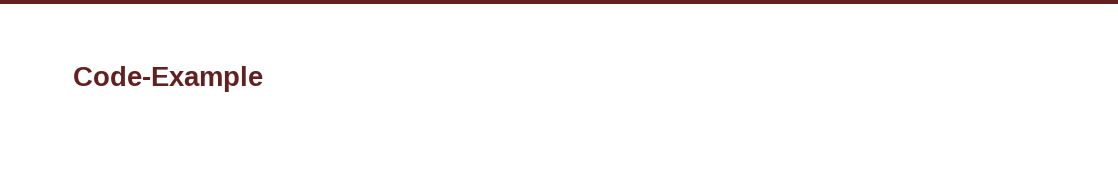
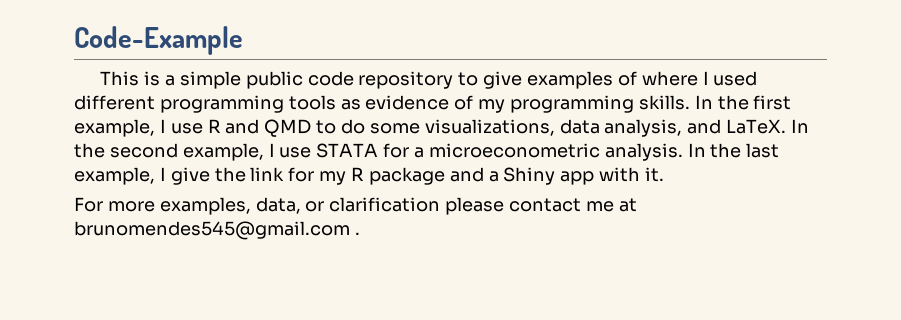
+ This is a simple public code repository to give examples of where I used different programming tools as evidence of my programming skills. In the first example, I use R and QMD to do some visualizations, data analysis, and LaTeX. In the second example, I use STATA for a microeconometric analysis. In the last example, I give the link for my R package and a Shiny app with it.
+ For more examples, data, or clarification please contact me at brunomendes545@gmail.com .

